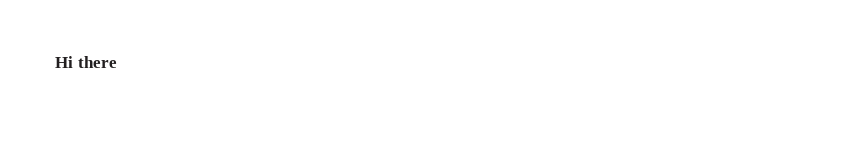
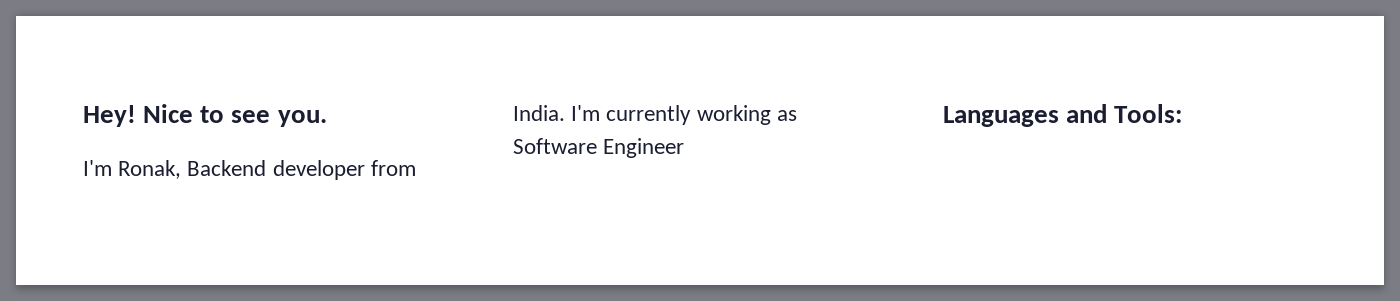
- Hi there
+ Hey! Nice to see you.
+ I'm Ronak, Backend developer from India. I'm currently working as Software Engineer
+ Languages and Tools:

